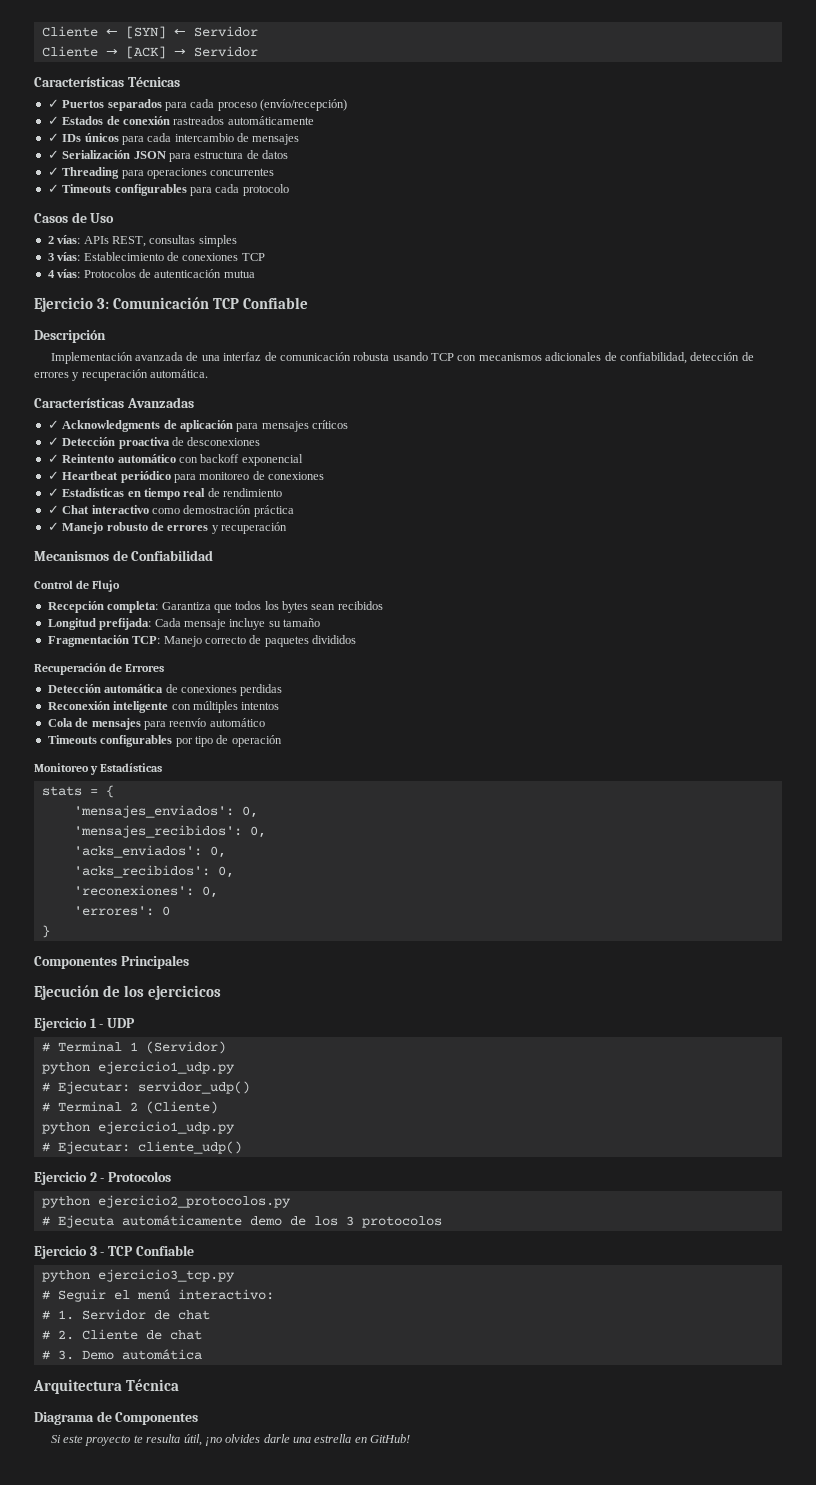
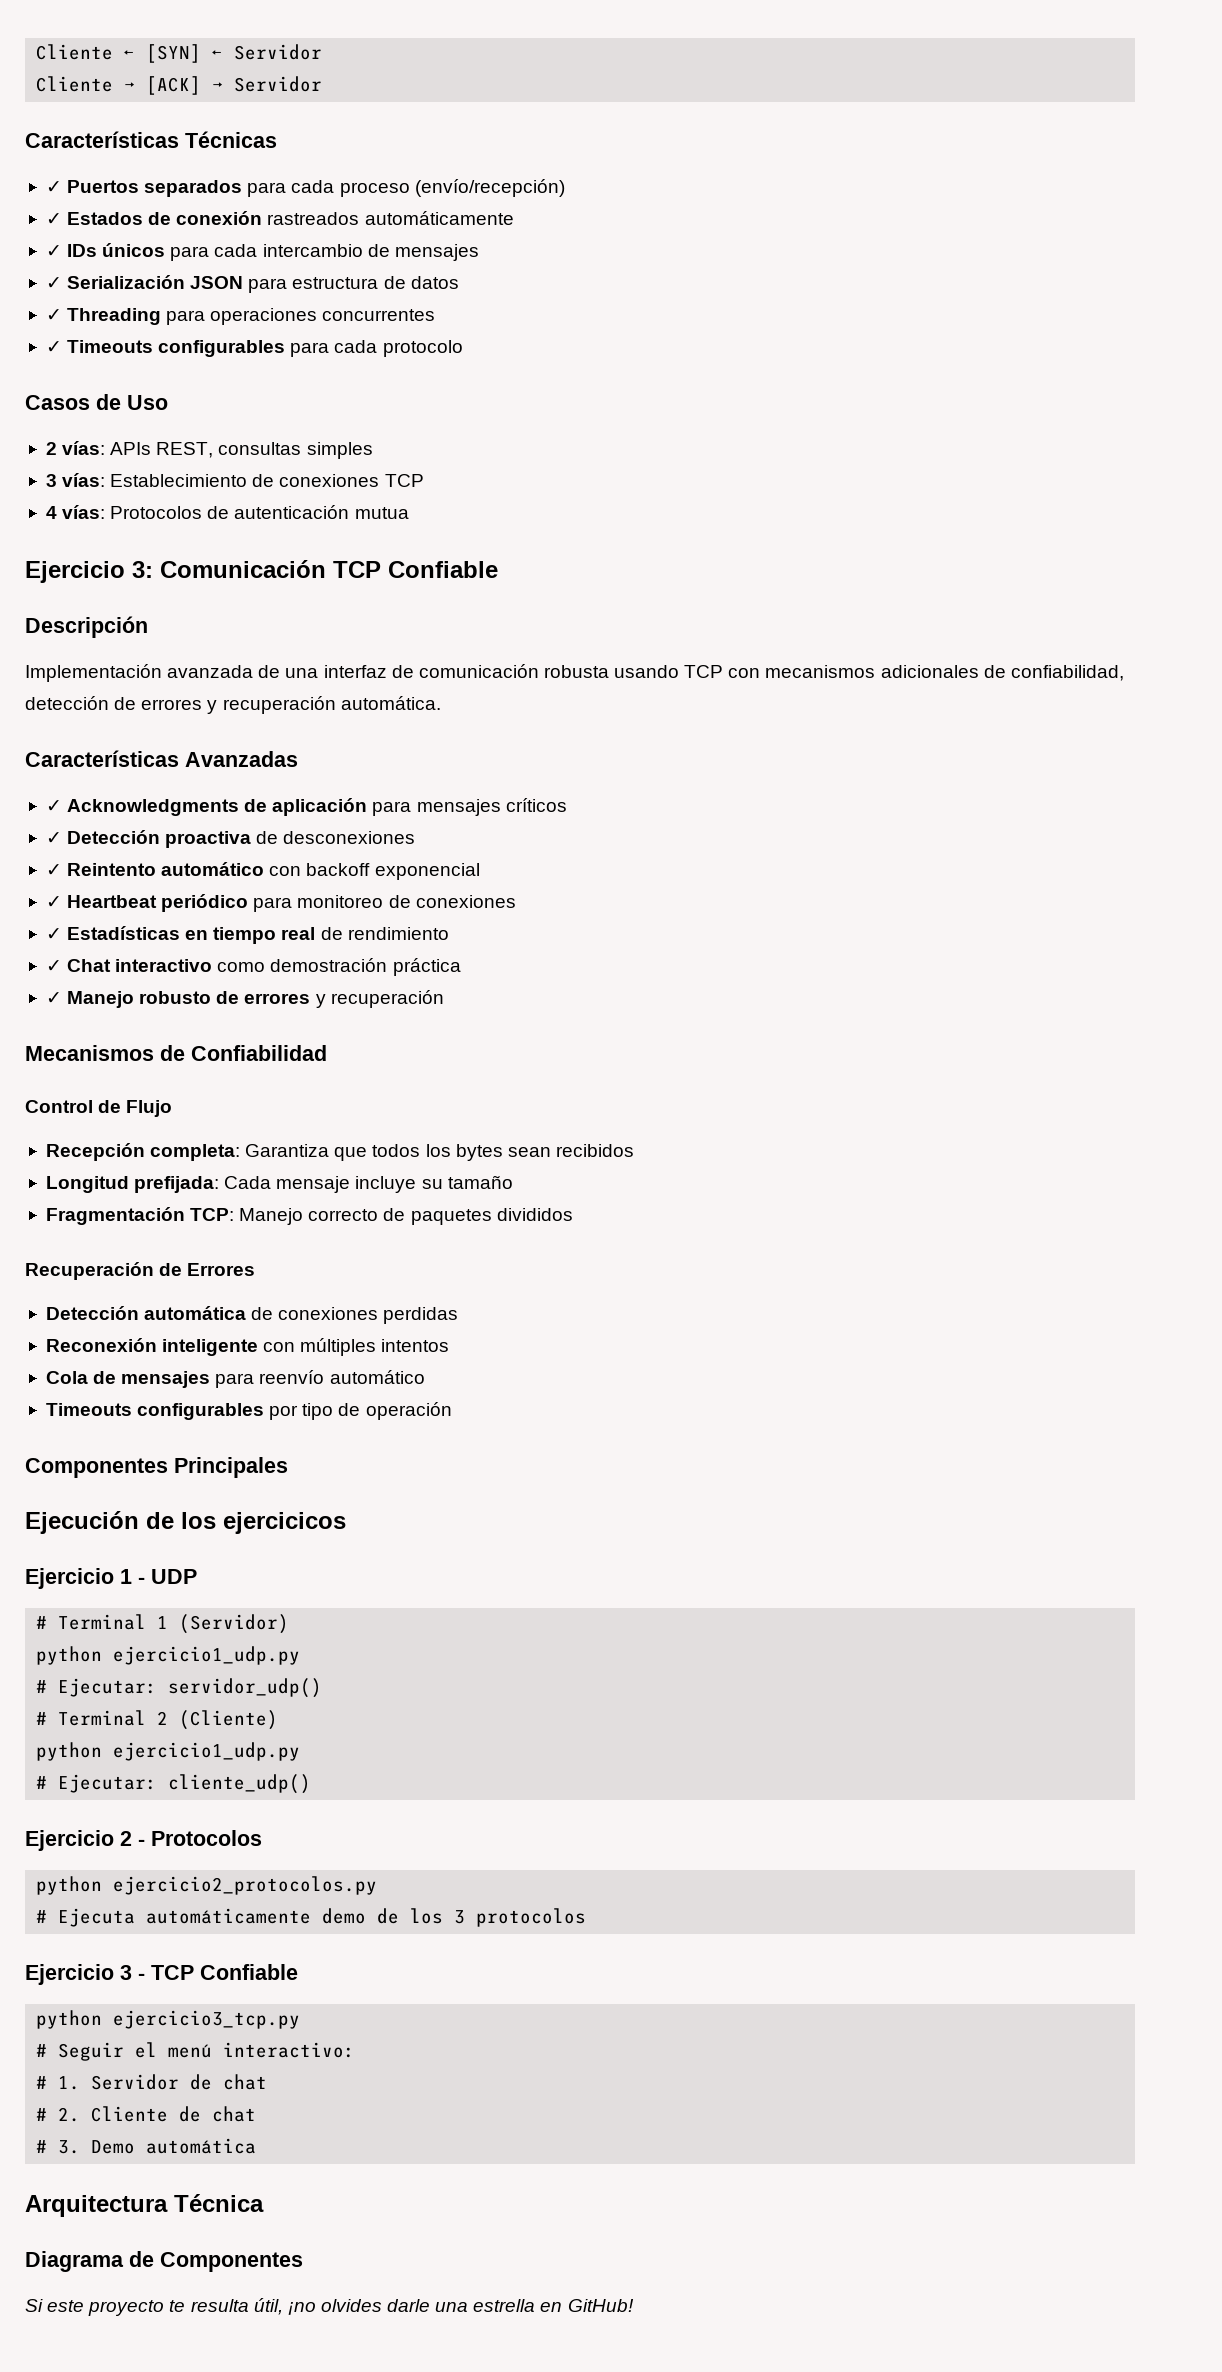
- Monitoreo y Estadísticas
- stats = {
- 'mensajes_enviados': 0,
- 'mensajes_recibidos': 0,
- 'acks_enviados': 0,
- 'acks_recibidos': 0,
- 'reconexiones': 0,
- 'errores': 0
- }

